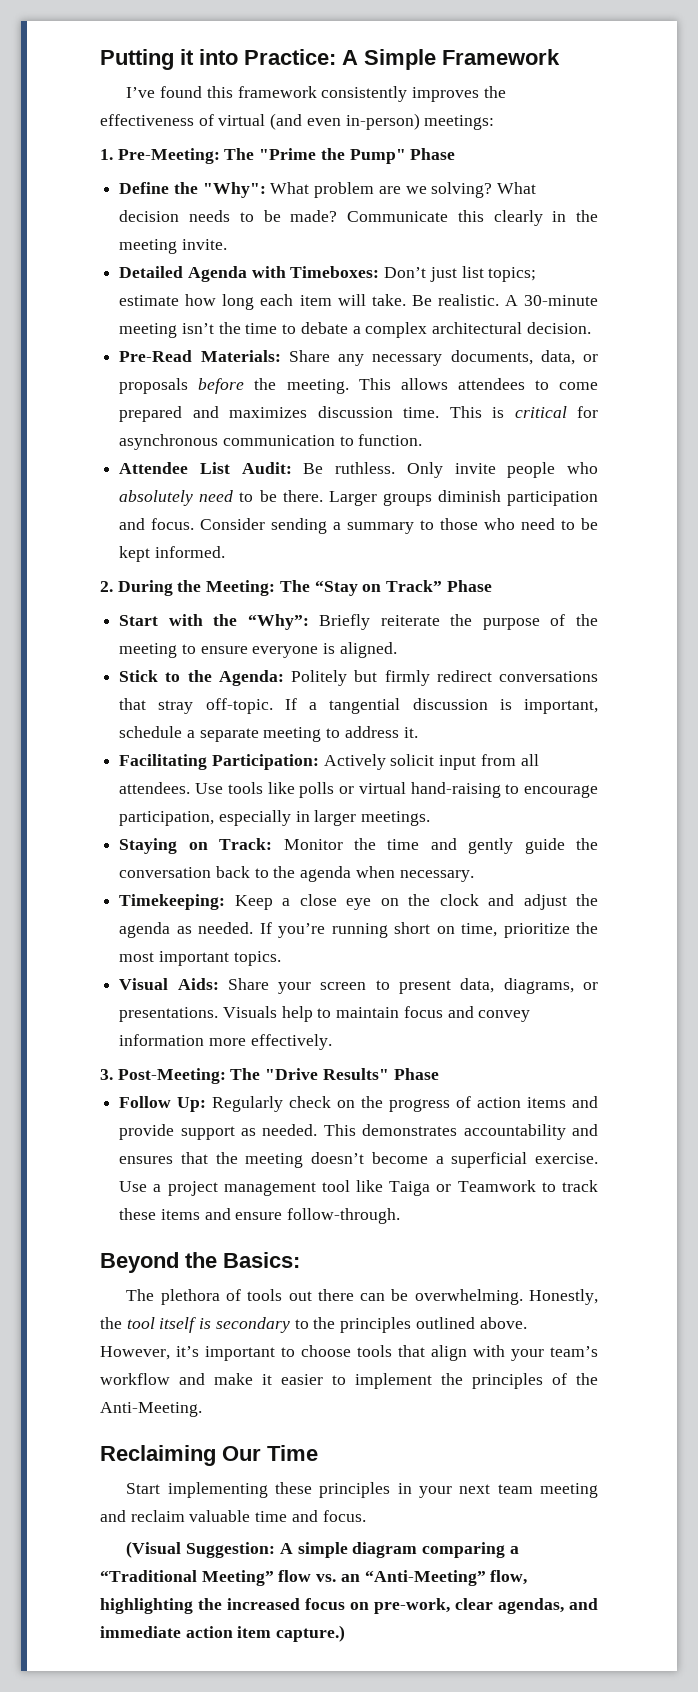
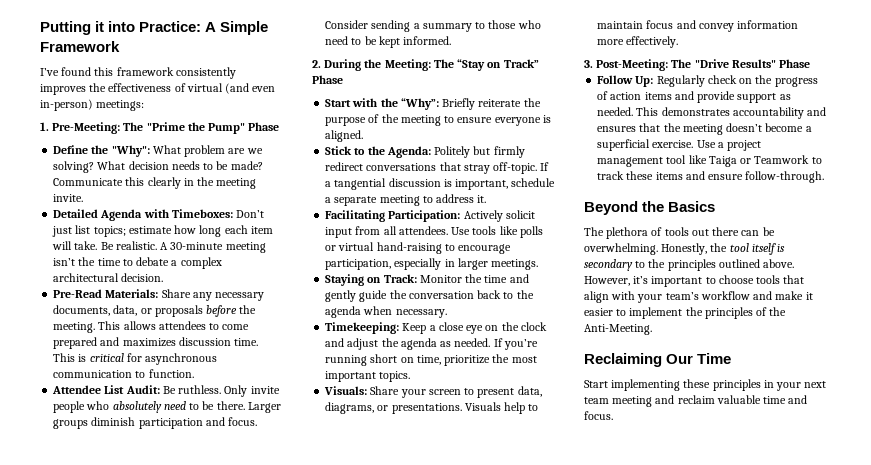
- Visual Aids: Share your screen to present data, diagrams, or presentations.
+ Visuals: Share your screen to present data, diagrams, or presentations.
- Beyond the Basics:
+ Beyond the Basics
- (Visual Suggestion: A simple diagram comparing a “Traditional Meeting” flow vs. an “Anti-Meeting” flow, highlighting the increased focus on pre-work, clear agendas, and immediate action item capture.)

